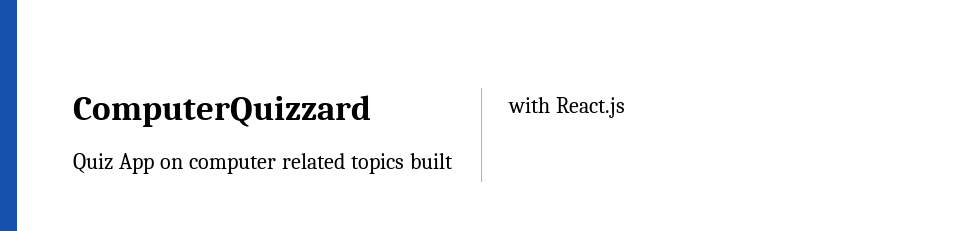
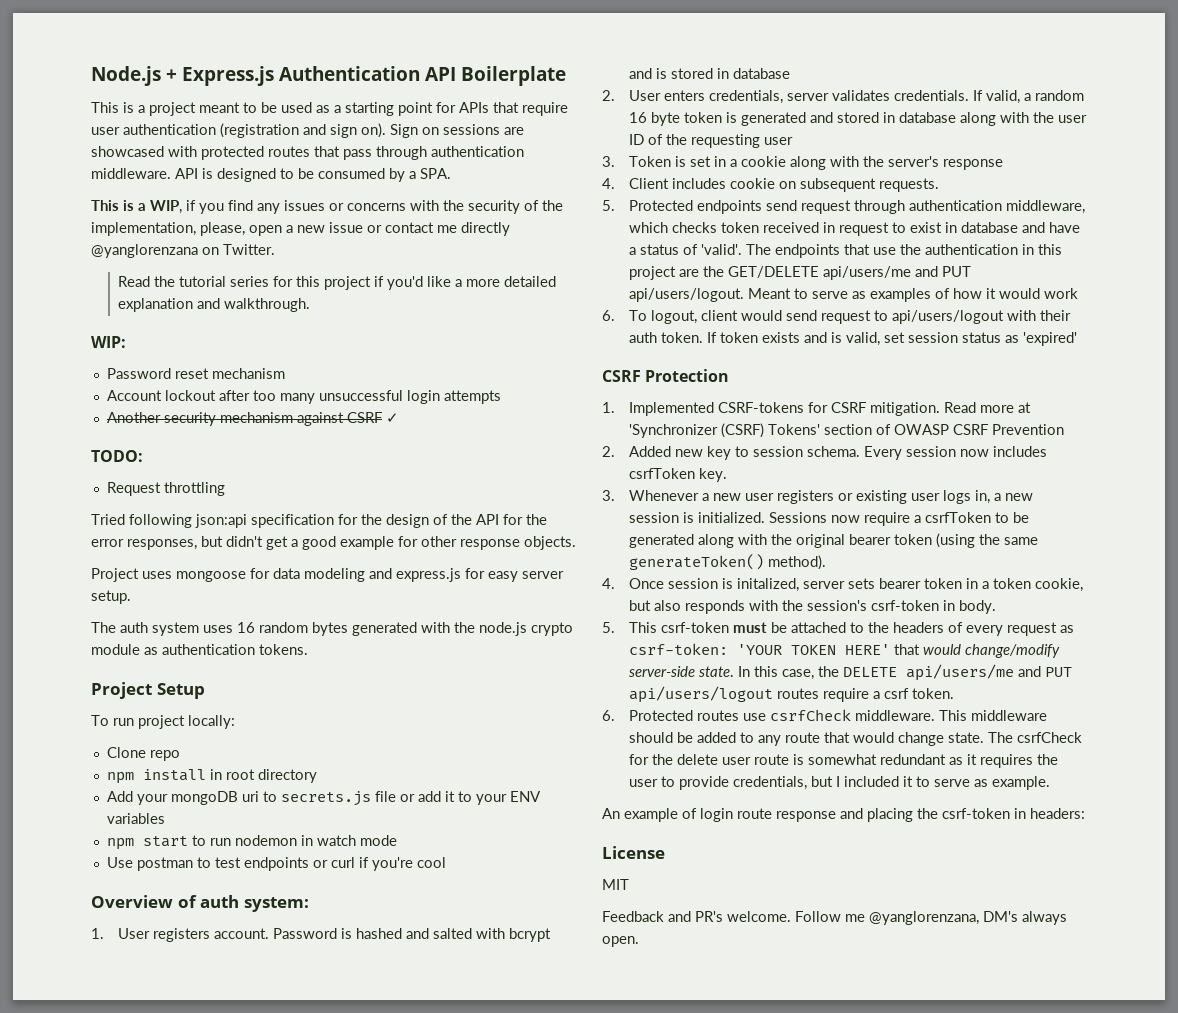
- ComputerQuizzard
- Quiz App on computer related topics built with React.js
+ Node.js + Express.js Authentication API Boilerplate
+ This is a project meant to be used as a starting point for APIs that require user authentication (registration and sign on). Sign on sessions are showcased with protected routes that pass through authentication middleware. API is designed to be consumed by a SPA.
+ This is a WIP, if you find any issues or concerns with the security of the implementation, please, open a new issue or contact me directly @yanglorenzana on Twitter.
+ Read the tutorial series for this project if you'd like a more detailed explanation and walkthrough.
+ WIP:
+ Password reset mechanism
+ Account lockout after too many unsuccessful login attempts
+ Another security mechanism against CSRF ✓
+ TODO:
+ Request throttling
+ Tried following json:api specification for the design of the API for the error responses, but didn't get a good example for other response objects.
+ Project uses mongoose for data modeling and express.js for easy server setup.
+ The auth system uses 16 random bytes generated with the node.js crypto module as authentication tokens.
+ Project Setup
+ To run project locally:
+ Clone repo
+ npm install in root directory
+ Add your mongoDB uri to secrets.js file or add it to your ENV variables
+ npm start to run nodemon in watch mode
+ Use postman to test endpoints or curl if you're cool
+ Overview of auth system:
+ 1. User registers account. Password is hashed and salted with bcrypt and is stored in database
+ 2. User enters credentials, server validates credentials. If valid, a random 16 byte token is generated and stored in database along with the user ID of the requesting user
+ 3. Token is set in a cookie along with the server's response
+ 4. Client includes cookie on subsequent requests.
+ 5. Protected endpoints send request through authentication middleware, which checks token received in request to exist in database and have a status of 'valid'. The endpoints that use the authentication in this project are the GET/DELETE api/users/me and PUT api/users/logout. Meant to serve as examples of how it would work
+ 6. To logout, client would send request to api/users/logout with their auth token. If token exists and is valid, set session status as 'expired'
+ CSRF Protection
+ 1. Implemented CSRF-tokens for CSRF mitigation. Read more at 'Synchronizer (CSRF) Tokens' section of OWASP CSRF Prevention
+ 2. Added new key to session schema. Every session now includes csrfToken key.
+ 3. Whenever a new user registers or existing user logs in, a new session is initialized. Sessions now require a csrfToken to be generated along with the original bearer token (using the same generateToken() method).
+ 4. Once session is initalized, server sets bearer token in a token cookie, but also responds with the session's csrf-token in body.
+ 5. This csrf-token must be attached to the headers of every request as csrf-token: 'YOUR TOKEN HERE' that would change/modify server-side state. In this case, the DELETE api/users/me and PUT api/users/logout routes require a csrf token.
+ 6. Protected routes use csrfCheck middleware. This middleware should be added to any route that would change state. The csrfCheck for the delete user route is somewhat redundant as it requires the user to provide credentials, but I included it to serve as example.
+ An example of login route response and placing the csrf-token in headers:
+ License
+ MIT
+ Feedback and PR's welcome. Follow me @yanglorenzana, DM's always open.

